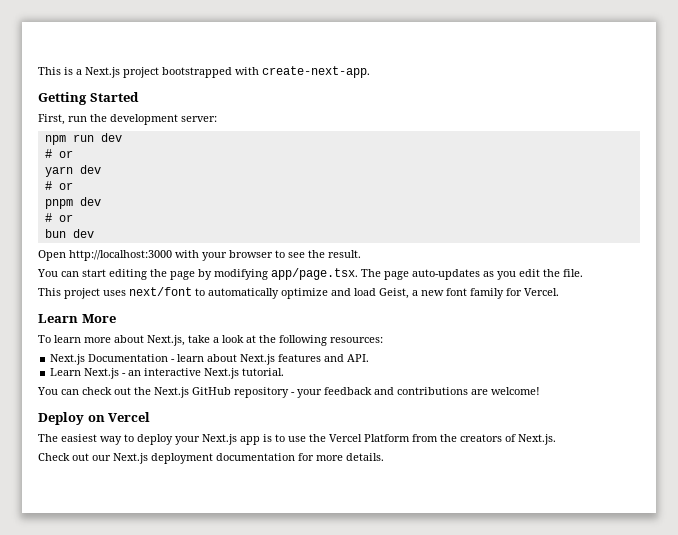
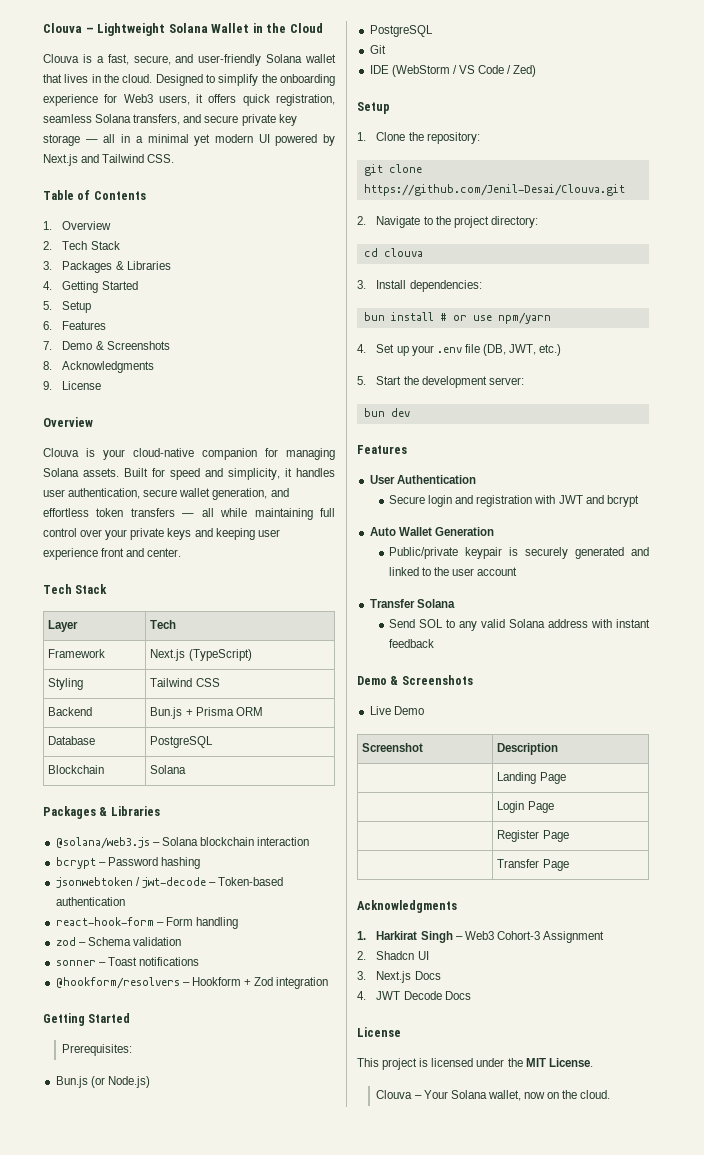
- This is a Next.js project bootstrapped with create-next-app.
+ Clouva – Lightweight Solana Wallet in the Cloud
+ Clouva is a fast, secure, and user-friendly Solana wallet that lives in the cloud. Designed to simplify the onboarding experience for Web3 users, it offers quick registration, seamless Solana transfers, and secure private key storage — all in a minimal yet modern UI powered by Next.js and Tailwind CSS.
+ Table of Contents
+ 1. Overview
+ 2. Tech Stack
+ 3. Packages & Libraries
+ 4. Getting Started
+ 5. Setup
+ 6. Features
+ 7. Demo & Screenshots
+ 8. Acknowledgments
+ 9. License
+ Overview
+ Clouva is your cloud-native companion for managing Solana assets. Built for speed and simplicity, it handles user authentication, secure wallet generation, and effortless token transfers — all while maintaining full control over your private keys and keeping user experience front and center.
+ Tech Stack
+ Layer | Tech
+ Framework | Next.js (TypeScript)
+ Styling | Tailwind CSS
+ Backend | Bun.js + Prisma ORM
+ Database | PostgreSQL
+ Blockchain | Solana
+ Packages & Libraries
+ @solana/web3.js – Solana blockchain interaction
+ bcrypt – Password hashing
+ jsonwebtoken / jwt-decode – Token-based authentication
+ react-hook-form – Form handling
+ zod – Schema validation
+ sonner – Toast notifications
+ @hookform/resolvers – Hookform + Zod integration
  Getting Started
- First, run the development server:
- npm run dev
- # or
- yarn dev
- # or
- pnpm dev
- # or
+ Prerequisites:
+ Bun.js (or Node.js)
+ PostgreSQL
+ Git
+ IDE (WebStorm / VS Code / Zed)
+ Setup
+ 1. Clone the repository:
+ git clone https://github.com/Jenil-Desai/Clouva.git
+ 2. Navigate to the project directory:
+ cd clouva
+ 3. Install dependencies:
+ bun install # or use npm/yarn
+ 4. Set up your .env file (DB, JWT, etc.)
+ 5. Start the development server:
  bun dev
- Open http://localhost:3000 with your browser to see the result.
- You can start editing the page by modifying app/page.tsx. The page auto-updates as you edit the file.
- This project uses next/font to automatically optimize and load Geist, a new font family for Vercel.
- Learn More
- To learn more about Next.js, take a look at the following resources:
- Next.js Documentation - learn about Next.js features and API.
- Learn Next.js - an interactive Next.js tutorial.
- You can check out the Next.js GitHub repository - your feedback and contributions are welcome!
- Deploy on Vercel
- The easiest way to deploy your Next.js app is to use the Vercel Platform from the creators of Next.js.
- Check out our Next.js deployment documentation for more details.
+ Features
+ User Authentication
+ Secure login and registration with JWT and bcrypt
+ Auto Wallet Generation
+ Public/private keypair is securely generated and linked to the user account
+ Transfer Solana
+ Send SOL to any valid Solana address with instant feedback
+ Demo & Screenshots
+ Live Demo
+ Screenshot | Description
+ | Landing Page
+ | Login Page
+ | Register Page
+ | Transfer Page
+ Acknowledgments
+ 1. Harkirat Singh – Web3 Cohort-3 Assignment
+ 2. Shadcn UI
+ 3. Next.js Docs
+ 4. JWT Decode Docs
+ License
+ This project is licensed under the MIT License.
+ Clouva – Your Solana wallet, now on the cloud.

